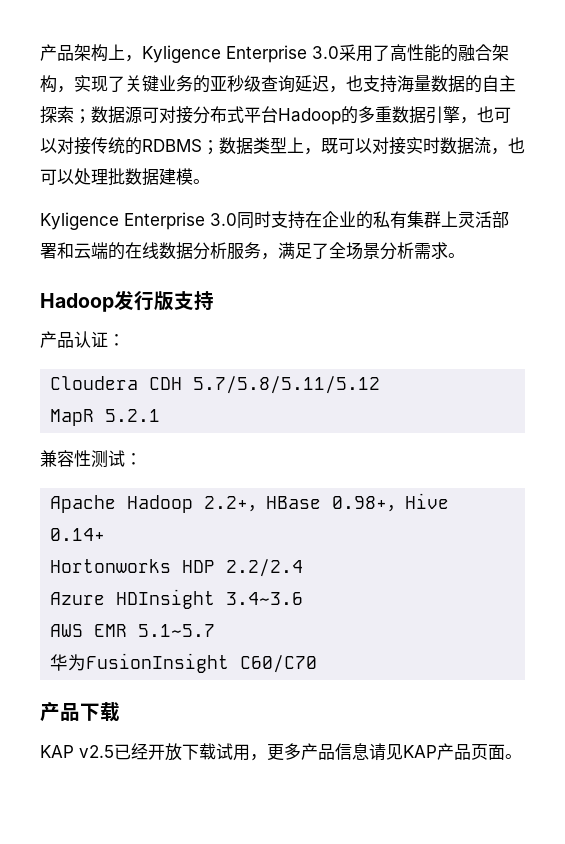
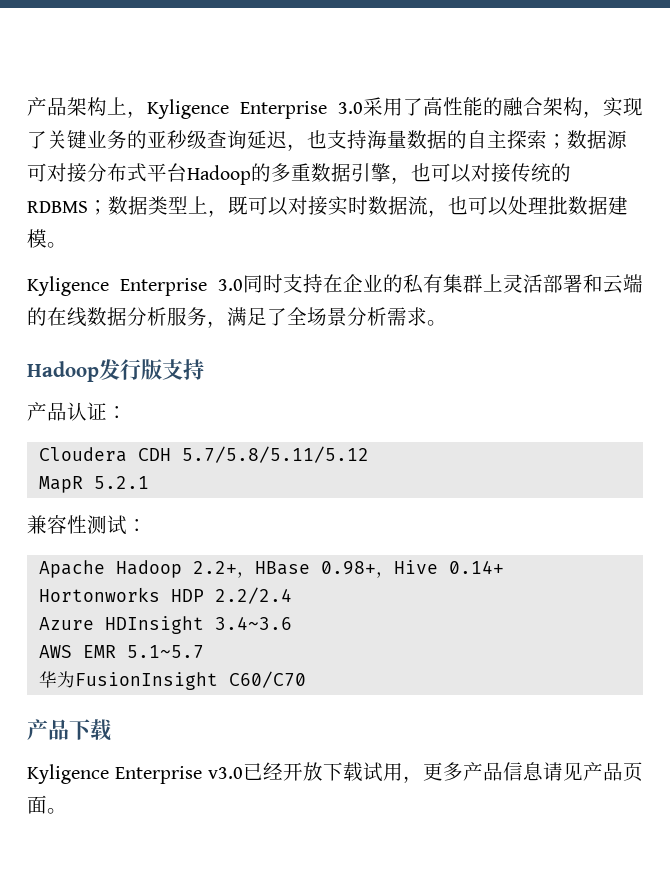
- KAP v2.5已经开放下载试用，更多产品信息请见KAP产品页面。
+ Kyligence Enterprise v3.0已经开放下载试用，更多产品信息请见产品页面。

